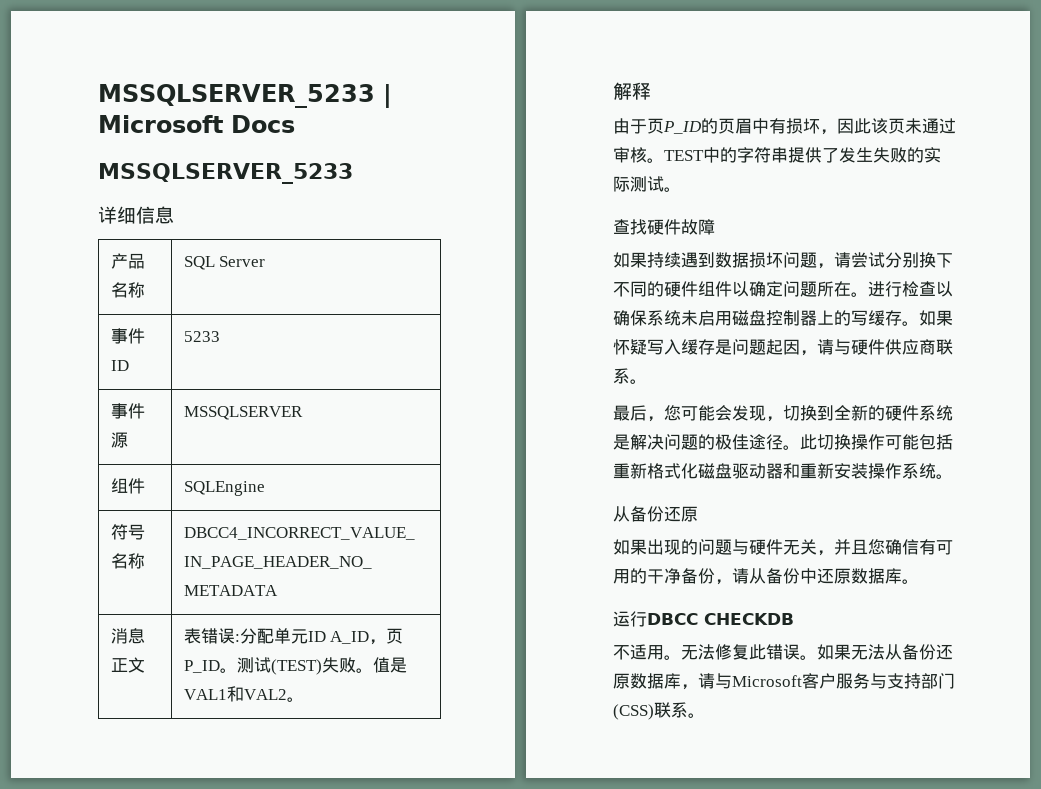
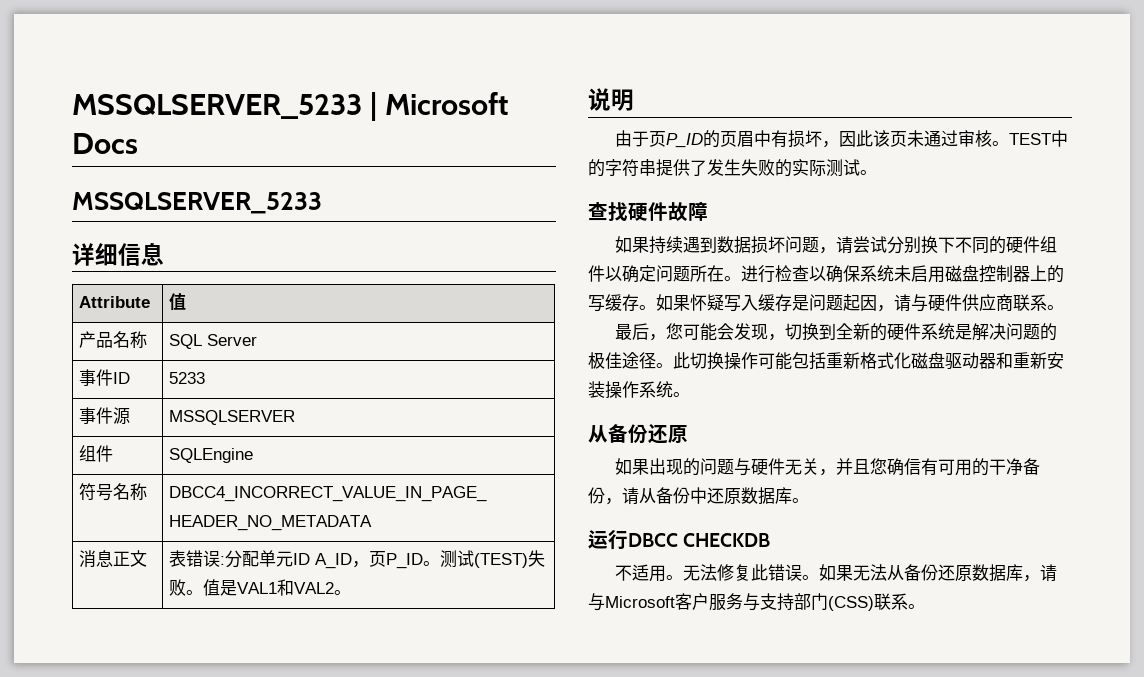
+ Attribute | 值
- 解释
+ 说明

